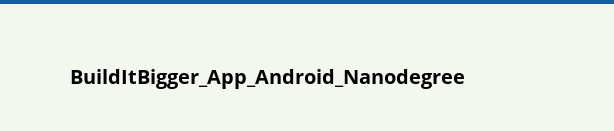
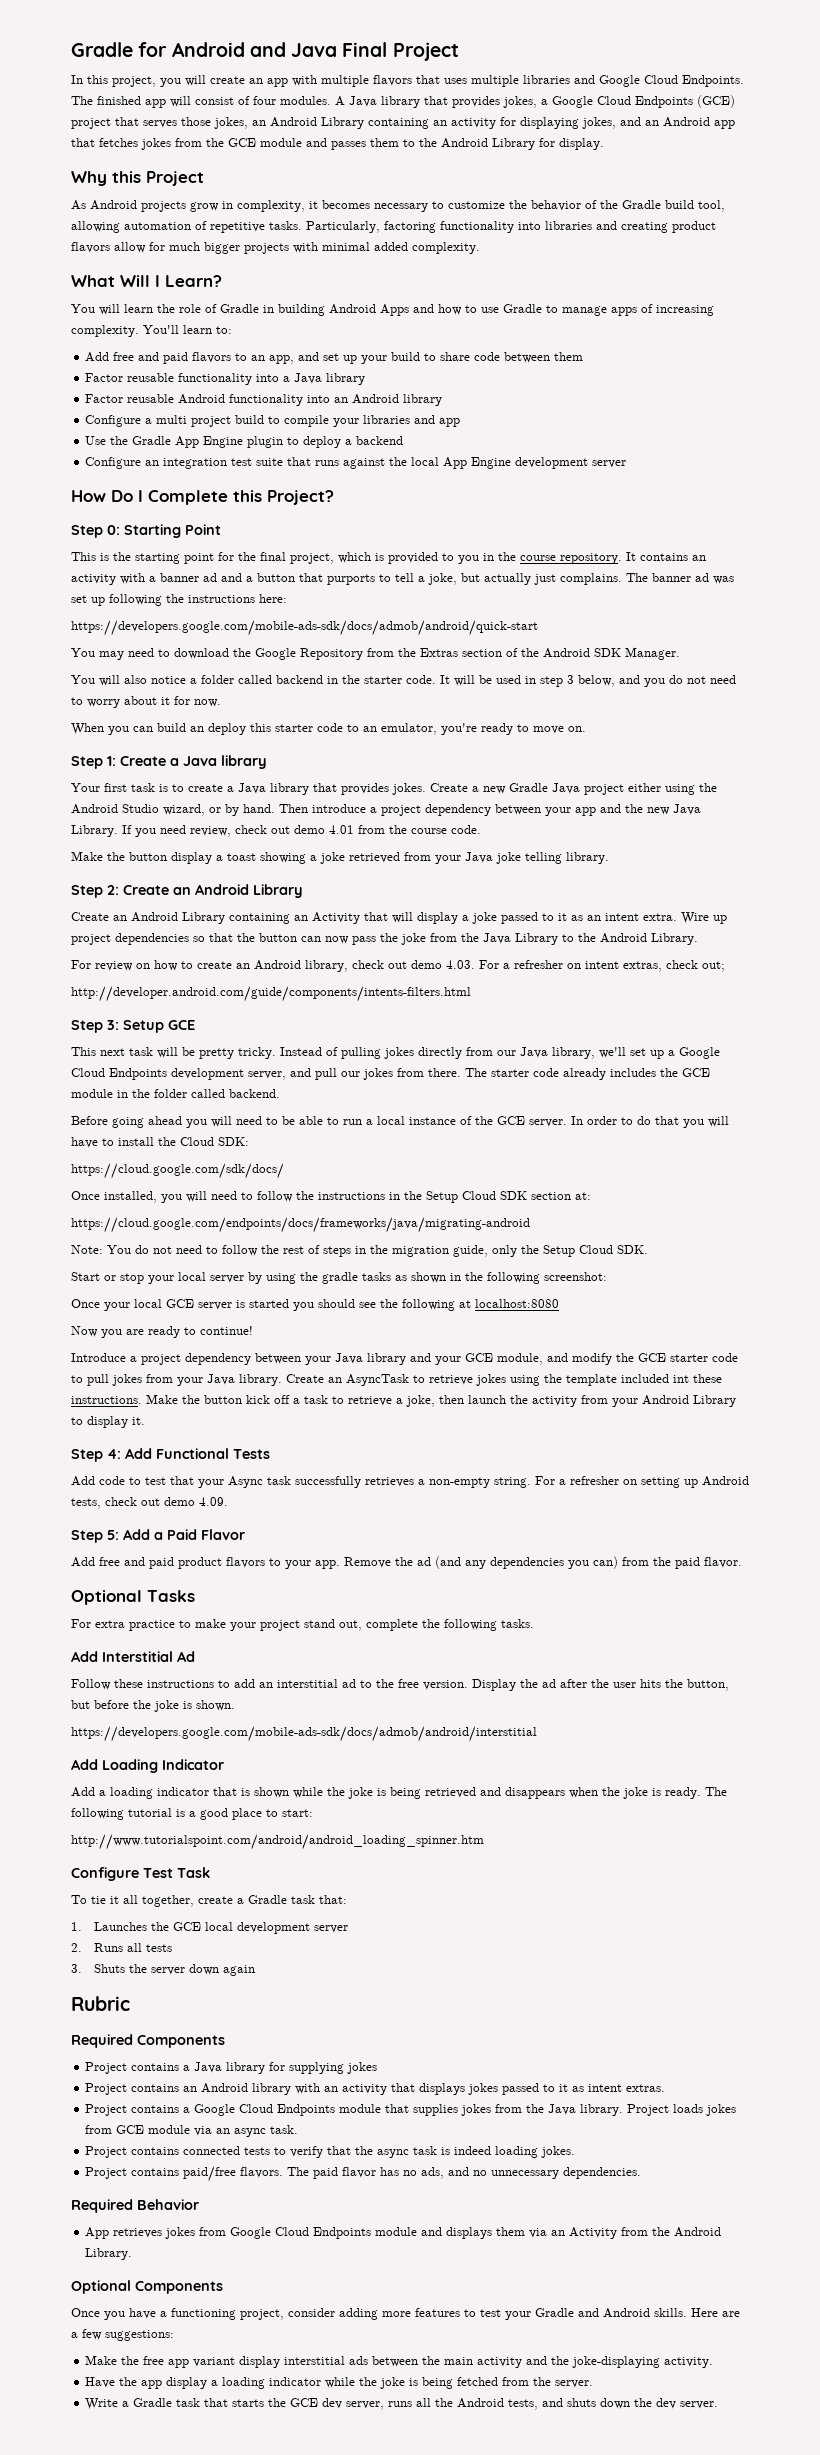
- BuildItBigger_App_Android_Nanodegree
+ Gradle for Android and Java Final Project
+ In this project, you will create an app with multiple flavors that uses multiple libraries and Google Cloud Endpoints. The finished app will consist of four modules. A Java library that provides jokes, a Google Cloud Endpoints (GCE) project that serves those jokes, an Android Library containing an activity for displaying jokes, and an Android app that fetches jokes from the GCE module and passes them to the Android Library for display.
+ Why this Project
+ As Android projects grow in complexity, it becomes necessary to customize the behavior of the Gradle build tool, allowing automation of repetitive tasks. Particularly, factoring functionality into libraries and creating product flavors allow for much bigger projects with minimal added complexity.
+ What Will I Learn?
+ You will learn the role of Gradle in building Android Apps and how to use Gradle to manage apps of increasing complexity. You'll learn to:
+ Add free and paid flavors to an app, and set up your build to share code between them
+ Factor reusable functionality into a Java library
+ Factor reusable Android functionality into an Android library
+ Configure a multi project build to compile your libraries and app
+ Use the Gradle App Engine plugin to deploy a backend
+ Configure an integration test suite that runs against the local App Engine development server
+ How Do I Complete this Project?
+ Step 0: Starting Point
+ This is the starting point for the final project, which is provided to you in the course repository. It contains an activity with a banner ad and a button that purports to tell a joke, but actually just complains. The banner ad was set up following the instructions here:
+ https://developers.google.com/mobile-ads-sdk/docs/admob/android/quick-start
+ You may need to download the Google Repository from the Extras section of the Android SDK Manager.
+ You will also notice a folder called backend in the starter code. It will be used in step 3 below, and you do not need to worry about it for now.
+ When you can build an deploy this starter code to an emulator, you're ready to move on.
+ Step 1: Create a Java library
+ Your first task is to create a Java library that provides jokes. Create a new Gradle Java project either using the Android Studio wizard, or by hand. Then introduce a project dependency between your app and the new Java Library. If you need review, check out demo 4.01 from the course code.
+ Make the button display a toast showing a joke retrieved from your Java joke telling library.
+ Step 2: Create an Android Library
+ Create an Android Library containing an Activity that will display a joke passed to it as an intent extra. Wire up project dependencies so that the button can now pass the joke from the Java Library to the Android Library.
+ For review on how to create an Android library, check out demo 4.03. For a refresher on intent extras, check out;
+ http://developer.android.com/guide/components/intents-filters.html
+ Step 3: Setup GCE
+ This next task will be pretty tricky. Instead of pulling jokes directly from our Java library, we'll set up a Google Cloud Endpoints development server, and pull our jokes from there. The starter code already includes the GCE module in the folder called backend.
+ Before going ahead you will need to be able to run a local instance of the GCE server. In order to do that you will have to install the Cloud SDK:
+ https://cloud.google.com/sdk/docs/
+ Once installed, you will need to follow the instructions in the Setup Cloud SDK section at:
+ https://cloud.google.com/endpoints/docs/frameworks/java/migrating-android
+ Note: You do not need to follow the rest of steps in the migration guide, only the Setup Cloud SDK.
+ Start or stop your local server by using the gradle tasks as shown in the following screenshot:
+ Once your local GCE server is started you should see the following at localhost:8080
+ Now you are ready to continue!
+ Introduce a project dependency between your Java library and your GCE module, and modify the GCE starter code to pull jokes from your Java library. Create an AsyncTask to retrieve jokes using the template included int these instructions. Make the button kick off a task to retrieve a joke, then launch the activity from your Android Library to display it.
+ Step 4: Add Functional Tests
+ Add code to test that your Async task successfully retrieves a non-empty string. For a refresher on setting up Android tests, check out demo 4.09.
+ Step 5: Add a Paid Flavor
+ Add free and paid product flavors to your app. Remove the ad (and any dependencies you can) from the paid flavor.
+ Optional Tasks
+ For extra practice to make your project stand out, complete the following tasks.
+ Add Interstitial Ad
+ Follow these instructions to add an interstitial ad to the free version. Display the ad after the user hits the button, but before the joke is shown.
+ https://developers.google.com/mobile-ads-sdk/docs/admob/android/interstitial
+ Add Loading Indicator
+ Add a loading indicator that is shown while the joke is being retrieved and disappears when the joke is ready. The following tutorial is a good place to start:
+ http://www.tutorialspoint.com/android/android_loading_spinner.htm
+ Configure Test Task
+ To tie it all together, create a Gradle task that:
+ 1. Launches the GCE local development server
+ 2. Runs all tests
+ 3. Shuts the server down again
+ Rubric
+ Required Components
+ Project contains a Java library for supplying jokes
+ Project contains an Android library with an activity that displays jokes passed to it as intent extras.
+ Project contains a Google Cloud Endpoints module that supplies jokes from the Java library. Project loads jokes from GCE module via an async task.
+ Project contains connected tests to verify that the async task is indeed loading jokes.
+ Project contains paid/free flavors. The paid flavor has no ads, and no unnecessary dependencies.
+ Required Behavior
+ App retrieves jokes from Google Cloud Endpoints module and displays them via an Activity from the Android Library.
+ Optional Components
+ Once you have a functioning project, consider adding more features to test your Gradle and Android skills. Here are a few suggestions:
+ Make the free app variant display interstitial ads between the main activity and the joke-displaying activity.
+ Have the app display a loading indicator while the joke is being fetched from the server.
+ Write a Gradle task that starts the GCE dev server, runs all the Android tests, and shuts down the dev server.

